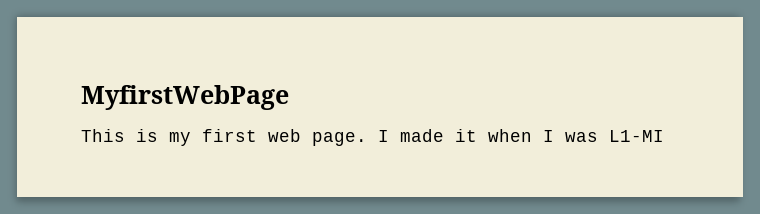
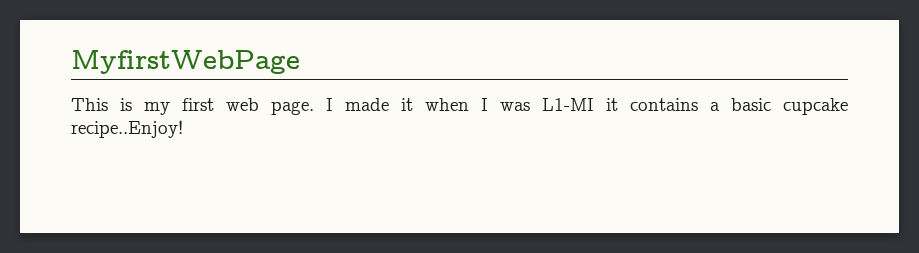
- I made it when I was L1-MI
+ I made it when I was L1-MI it contains a basic cupcake recipe..Enjoy!

